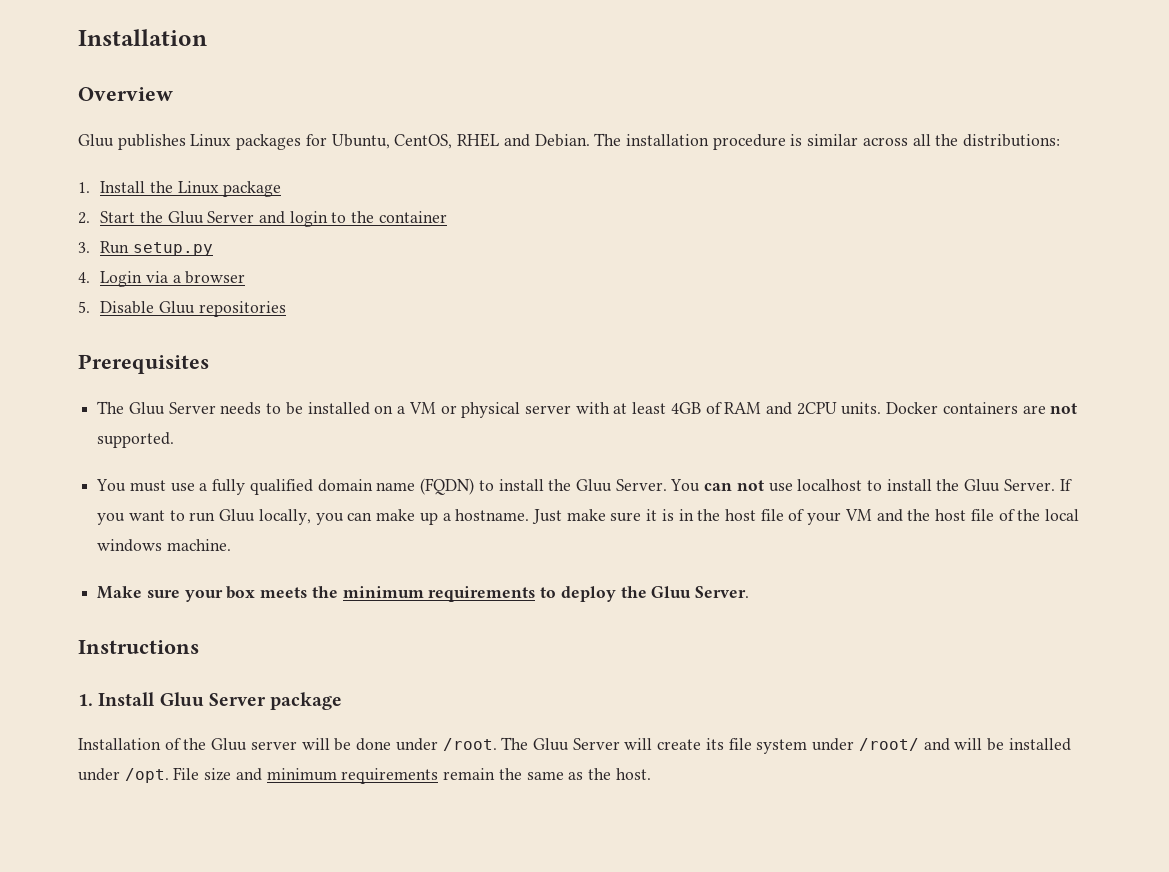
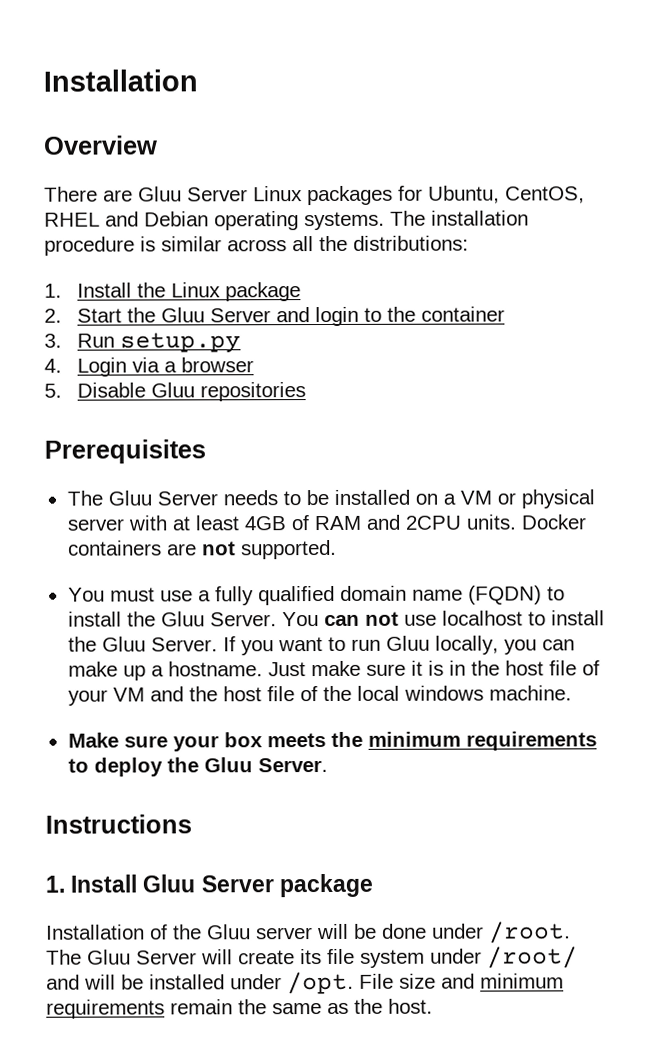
- Gluu publishes Linux packages for Ubuntu, CentOS, RHEL and Debian.
+ There are Gluu Server Linux packages for Ubuntu, CentOS, RHEL and Debian operating systems.

